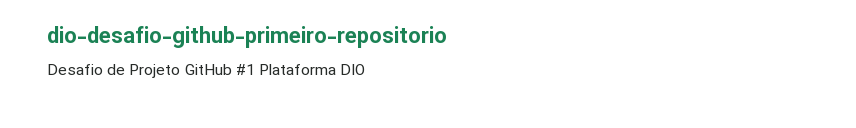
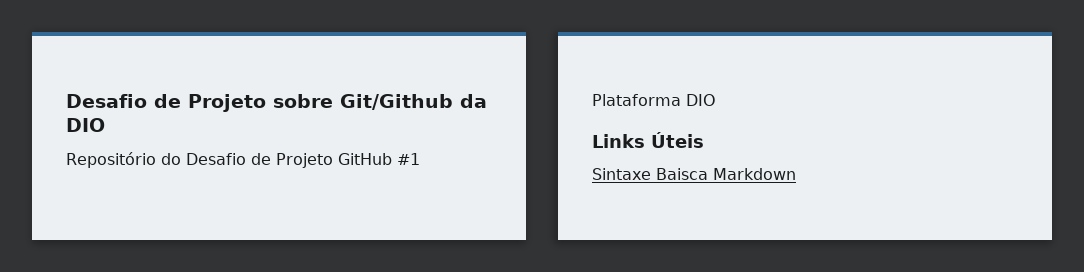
- dio-desafio-github-primeiro-repositorio
- Desafio de Projeto GitHub #1 Plataforma DIO
+ Desafio de Projeto sobre Git/Github da DIO
+ Repositório do Desafio de Projeto GitHub #1 Plataforma DIO
+ Links Úteis
+ Sintaxe Baisca Markdown

